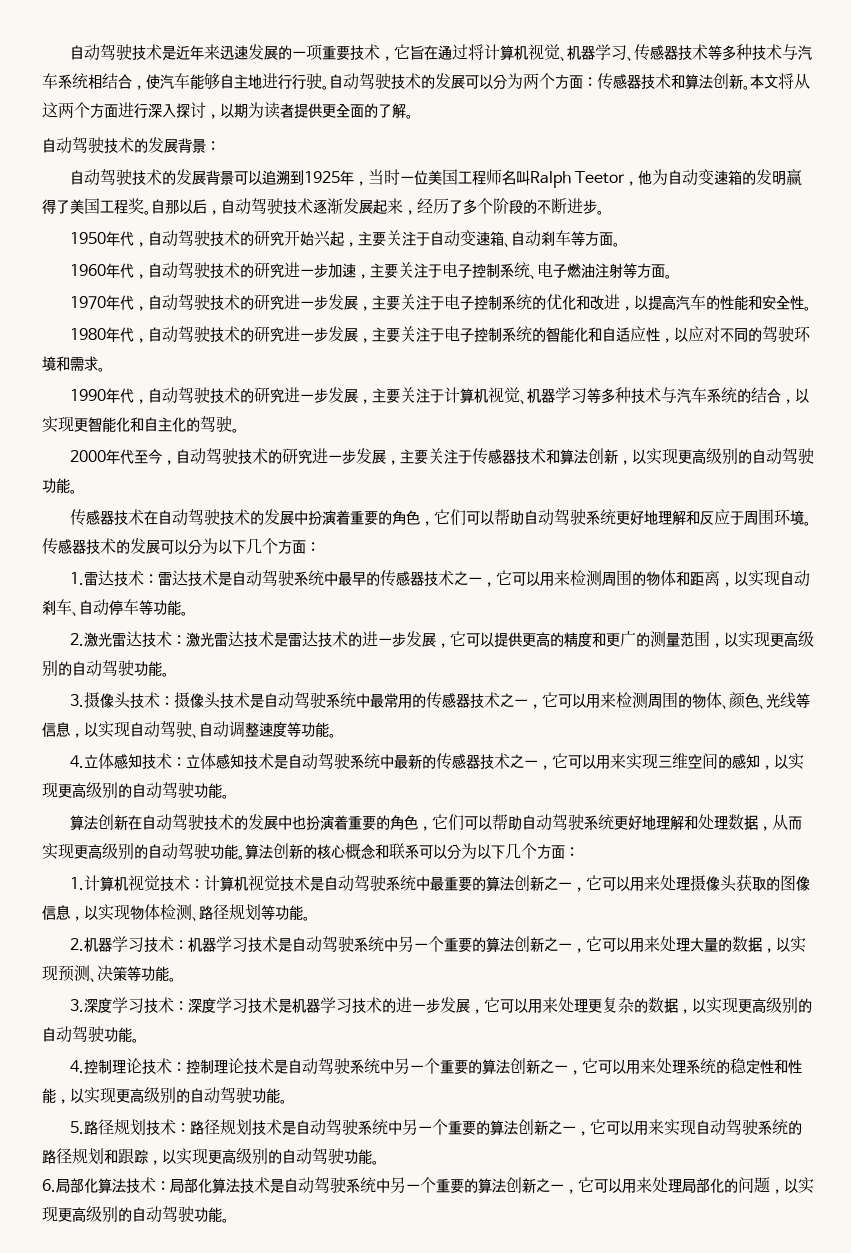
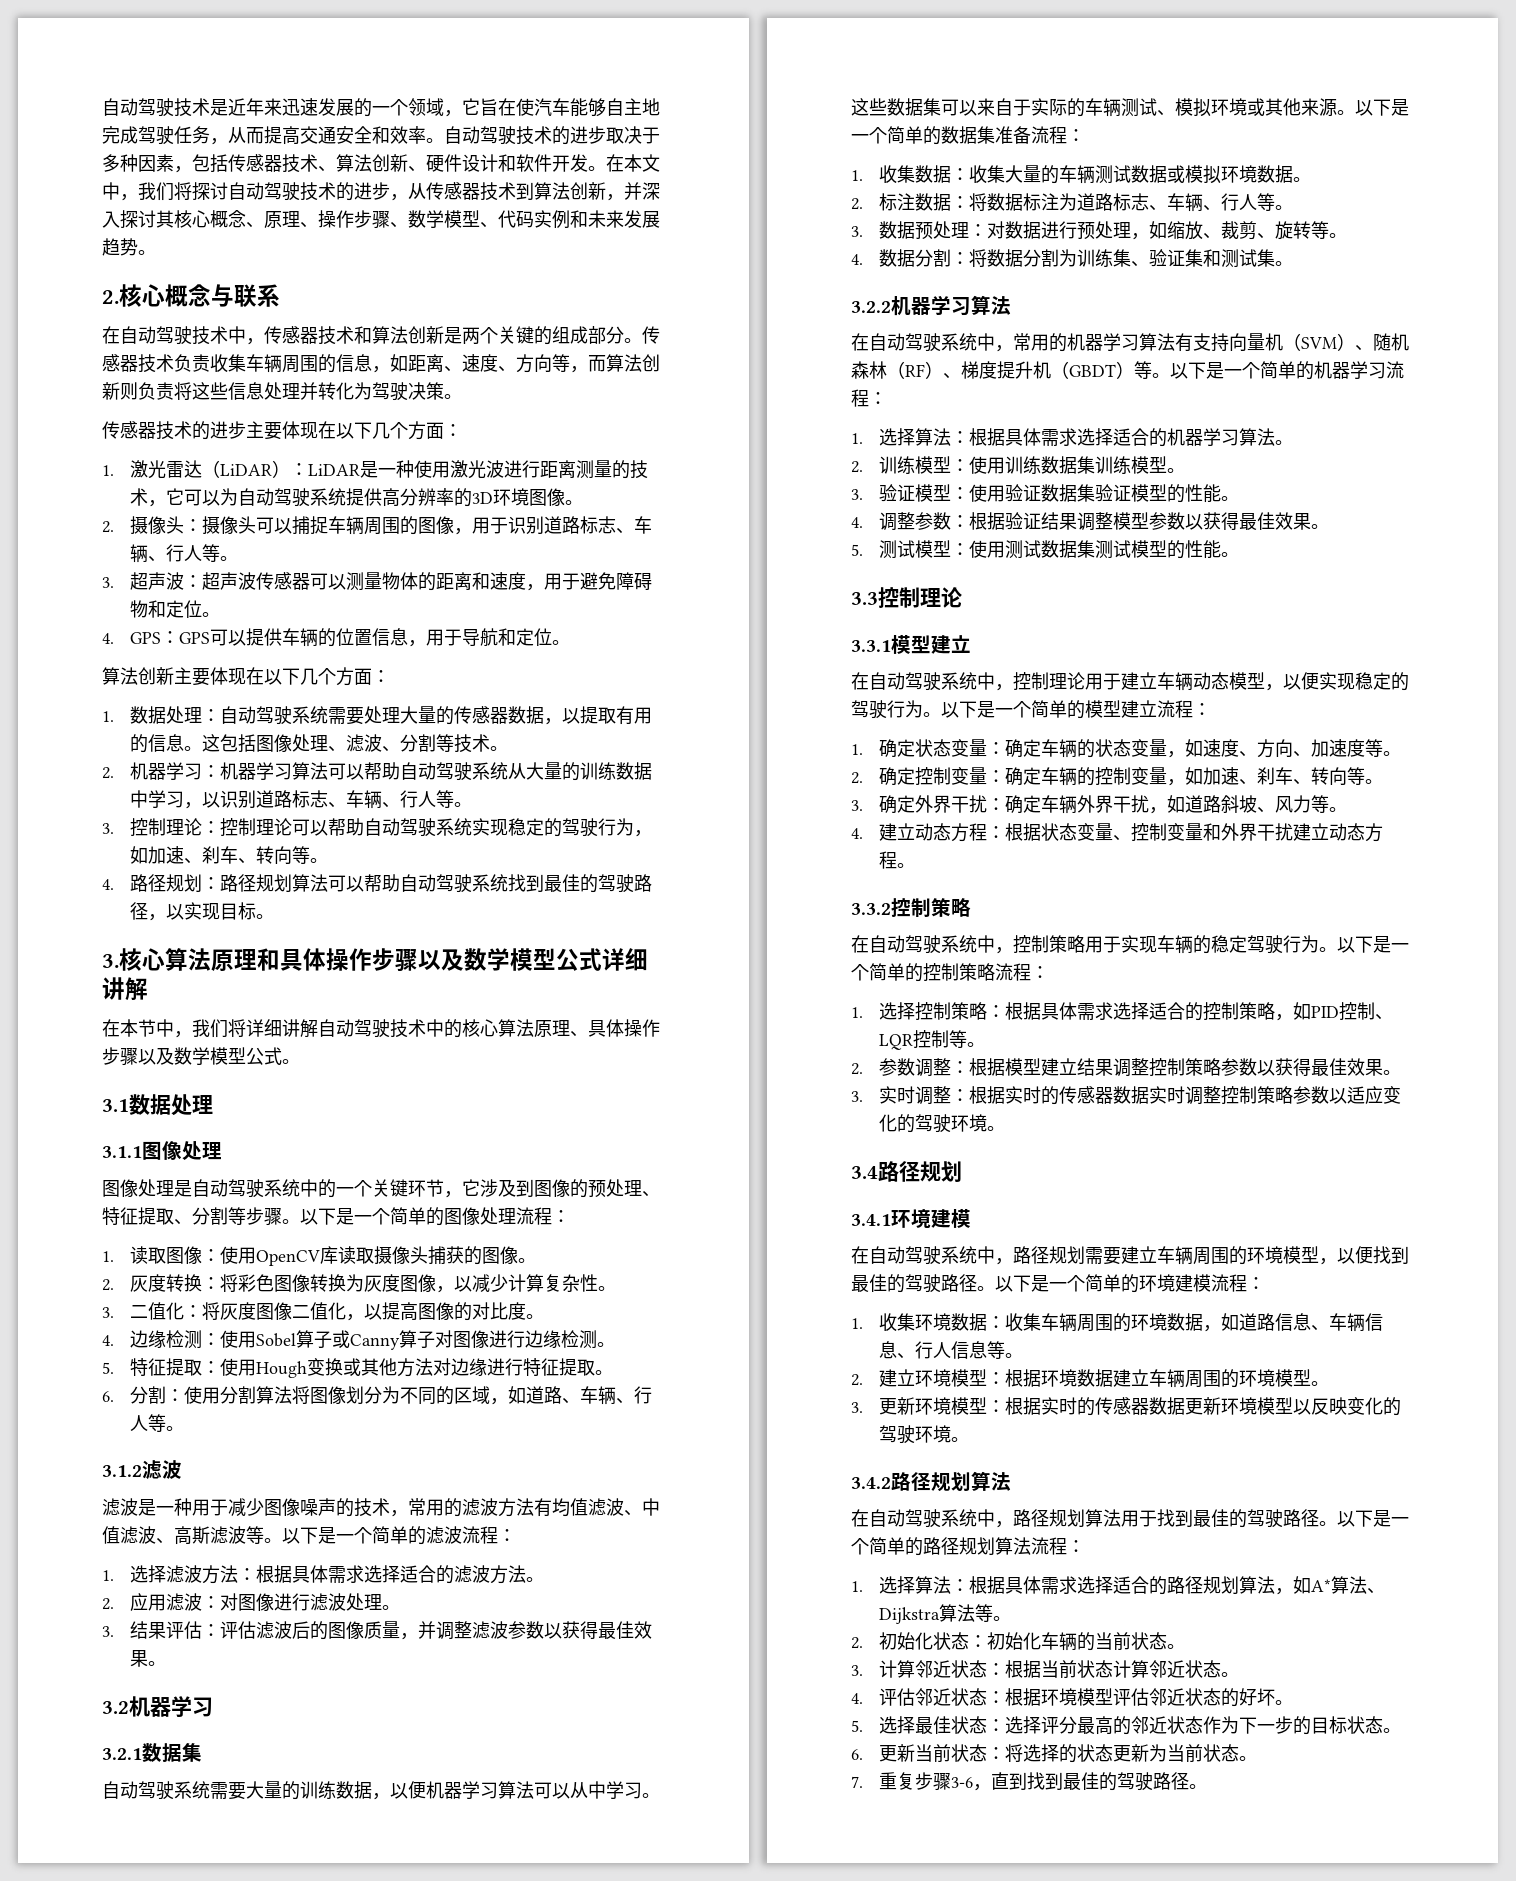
- 自动驾驶技术是近年来迅速发展的一项重要技术，它旨在通过将计算机视觉、机器学习、传感器技术等多种技术与汽车系统相结合，使汽车能够自主地进行行驶。自动驾驶技术的发展可以分为两个方面：传感器技术和算法创新。本文将从这两个方面进行深入探讨，以期为读者提供更全面的了解。
- 自动驾驶技术的发展背景：
- 自动驾驶技术的发展背景可以追溯到1925年，当时一位美国工程师名叫Ralph Teetor，他为自动变速箱的发明赢得了美国工程奖。自那以后，自动驾驶技术逐渐发展起来，经历了多个阶段的不断进步。
- 1950年代，自动驾驶技术的研究开始兴起，主要关注于自动变速箱、自动刹车等方面。
- 1960年代，自动驾驶技术的研究进一步加速，主要关注于电子控制系统、电子燃油注射等方面。
- 1970年代，自动驾驶技术的研究进一步发展，主要关注于电子控制系统的优化和改进，以提高汽车的性能和安全性。
- 1980年代，自动驾驶技术的研究进一步发展，主要关注于电子控制系统的智能化和自适应性，以应对不同的驾驶环境和需求。
- 1990年代，自动驾驶技术的研究进一步发展，主要关注于计算机视觉、机器学习等多种技术与汽车系统的结合，以实现更智能化和自主化的驾驶。
- 2000年代至今，自动驾驶技术的研究进一步发展，主要关注于传感器技术和算法创新，以实现更高级别的自动驾驶功能。
- 传感器技术在自动驾驶技术的发展中扮演着重要的角色，它们可以帮助自动驾驶系统更好地理解和反应于周围环境。传感器技术的发展可以分为以下几个方面：
- 1.雷达技术：雷达技术是自动驾驶系统中最早的传感器技术之一，它可以用来检测周围的物体和距离，以实现自动刹车、自动停车等功能。
- 2.激光雷达技术：激光雷达技术是雷达技术的进一步发展，它可以提供更高的精度和更广的测量范围，以实现更高级别的自动驾驶功能。
- 3.摄像头技术：摄像头技术是自动驾驶系统中最常用的传感器技术之一，它可以用来检测周围的物体、颜色、光线等信息，以实现自动驾驶、自动调整速度等功能。
- 4.立体感知技术：立体感知技术是自动驾驶系统中最新的传感器技术之一，它可以用来实现三维空间的感知，以实现更高级别的自动驾驶功能。
- 算法创新在自动驾驶技术的发展中也扮演着重要的角色，它们可以帮助自动驾驶系统更好地理解和处理数据，从而实现更高级别的自动驾驶功能。算法创新的核心概念和联系可以分为以下几个方面：
- 1.计算机视觉技术：计算机视觉技术是自动驾驶系统中最重要的算法创新之一，它可以用来处理摄像头获取的图像信息，以实现物体检测、路径规划等功能。
- 2.机器学习技术：机器学习技术是自动驾驶系统中另一个重要的算法创新之一，它可以用来处理大量的数据，以实现预测、决策等功能。
- 3.深度学习技术：深度学习技术是机器学习技术的进一步发展，它可以用来处理更复杂的数据，以实现更高级别的自动驾驶功能。
- 4.控制理论技术：控制理论技术是自动驾驶系统中另一个重要的算法创新之一，它可以用来处理系统的稳定性和性能，以实现更高级别的自动驾驶功能。
- 5.路径规划技术：路径规划技术是自动驾驶系统中另一个重要的算法创新之一，它可以用来实现自动驾驶系统的路径规划和跟踪，以实现更高级别的自动驾驶功能。
- 6.局部化算法技术：局部化算法技术是自动驾驶系统中另一个重要的算法创新之一，它可以用来处理局部化的问题，以实现更高级别的自动驾驶功能。
+ 自动驾驶技术是近年来迅速发展的一个领域，它旨在使汽车能够自主地完成驾驶任务，从而提高交通安全和效率。自动驾驶技术的进步取决于多种因素，包括传感器技术、算法创新、硬件设计和软件开发。在本文中，我们将探讨自动驾驶技术的进步，从传感器技术到算法创新，并深入探讨其核心概念、原理、操作步骤、数学模型、代码实例和未来发展趋势。
+ 2.核心概念与联系
+ 在自动驾驶技术中，传感器技术和算法创新是两个关键的组成部分。传感器技术负责收集车辆周围的信息，如距离、速度、方向等，而算法创新则负责将这些信息处理并转化为驾驶决策。
+ 传感器技术的进步主要体现在以下几个方面：
+ 1.激光雷达（LiDAR）：LiDAR是一种使用激光波进行距离测量的技术，它可以为自动驾驶系统提供高分辨率的3D环境图像。
+ 2.摄像头：摄像头可以捕捉车辆周围的图像，用于识别道路标志、车辆、行人等。
+ 3.超声波：超声波传感器可以测量物体的距离和速度，用于避免障碍物和定位。
+ 4. GPS：GPS可以提供车辆的位置信息，用于导航和定位。
+ 算法创新主要体现在以下几个方面：
+ 1.数据处理：自动驾驶系统需要处理大量的传感器数据，以提取有用的信息。这包括图像处理、滤波、分割等技术。
+ 2.机器学习：机器学习算法可以帮助自动驾驶系统从大量的训练数据中学习，以识别道路标志、车辆、行人等。
+ 3.控制理论：控制理论可以帮助自动驾驶系统实现稳定的驾驶行为，如加速、刹车、转向等。
+ 4.路径规划：路径规划算法可以帮助自动驾驶系统找到最佳的驾驶路径，以实现目标。
+ 3.核心算法原理和具体操作步骤以及数学模型公式详细讲解
+ 在本节中，我们将详细讲解自动驾驶技术中的核心算法原理、具体操作步骤以及数学模型公式。
+ 3.1数据处理
+ 3.1.1图像处理
+ 图像处理是自动驾驶系统中的一个关键环节，它涉及到图像的预处理、特征提取、分割等步骤。以下是一个简单的图像处理流程：
+ 1.读取图像：使用OpenCV库读取摄像头捕获的图像。
+ 2.灰度转换：将彩色图像转换为灰度图像，以减少计算复杂性。
+ 3.二值化：将灰度图像二值化，以提高图像的对比度。
+ 4.边缘检测：使用Sobel算子或Canny算子对图像进行边缘检测。
+ 5.特征提取：使用Hough变换或其他方法对边缘进行特征提取。
+ 6.分割：使用分割算法将图像划分为不同的区域，如道路、车辆、行人等。
+ 3.1.2滤波
+ 滤波是一种用于减少图像噪声的技术，常用的滤波方法有均值滤波、中值滤波、高斯滤波等。以下是一个简单的滤波流程：
+ 1.选择滤波方法：根据具体需求选择适合的滤波方法。
+ 2.应用滤波：对图像进行滤波处理。
+ 3.结果评估：评估滤波后的图像质量，并调整滤波参数以获得最佳效果。
+ 3.2机器学习
+ 3.2.1数据集
+ 自动驾驶系统需要大量的训练数据，以便机器学习算法可以从中学习。这些数据集可以来自于实际的车辆测试、模拟环境或其他来源。以下是一个简单的数据集准备流程：
+ 1.收集数据：收集大量的车辆测试数据或模拟环境数据。
+ 2.标注数据：将数据标注为道路标志、车辆、行人等。
+ 3.数据预处理：对数据进行预处理，如缩放、裁剪、旋转等。
+ 4.数据分割：将数据分割为训练集、验证集和测试集。
+ 3.2.2机器学习算法
+ 在自动驾驶系统中，常用的机器学习算法有支持向量机（SVM）、随机森林（RF）、梯度提升机（GBDT）等。以下是一个简单的机器学习流程：
+ 1.选择算法：根据具体需求选择适合的机器学习算法。
+ 2.训练模型：使用训练数据集训练模型。
+ 3.验证模型：使用验证数据集验证模型的性能。
+ 4.调整参数：根据验证结果调整模型参数以获得最佳效果。
+ 5.测试模型：使用测试数据集测试模型的性能。
+ 3.3控制理论
+ 3.3.1模型建立
+ 在自动驾驶系统中，控制理论用于建立车辆动态模型，以便实现稳定的驾驶行为。以下是一个简单的模型建立流程：
+ 1.确定状态变量：确定车辆的状态变量，如速度、方向、加速度等。
+ 2.确定控制变量：确定车辆的控制变量，如加速、刹车、转向等。
+ 3.确定外界干扰：确定车辆外界干扰，如道路斜坡、风力等。
+ 4.建立动态方程：根据状态变量、控制变量和外界干扰建立动态方程。
+ 3.3.2控制策略
+ 在自动驾驶系统中，控制策略用于实现车辆的稳定驾驶行为。以下是一个简单的控制策略流程：
+ 1.选择控制策略：根据具体需求选择适合的控制策略，如PID控制、LQR控制等。
+ 2.参数调整：根据模型建立结果调整控制策略参数以获得最佳效果。
+ 3.实时调整：根据实时的传感器数据实时调整控制策略参数以适应变化的驾驶环境。
+ 3.4路径规划
+ 3.4.1环境建模
+ 在自动驾驶系统中，路径规划需要建立车辆周围的环境模型，以便找到最佳的驾驶路径。以下是一个简单的环境建模流程：
+ 1.收集环境数据：收集车辆周围的环境数据，如道路信息、车辆信息、行人信息等。
+ 2.建立环境模型：根据环境数据建立车辆周围的环境模型。
+ 3.更新环境模型：根据实时的传感器数据更新环境模型以反映变化的驾驶环境。
+ 3.4.2路径规划算法
+ 在自动驾驶系统中，路径规划算法用于找到最佳的驾驶路径。以下是一个简单的路径规划算法流程：
+ 1.选择算法：根据具体需求选择适合的路径规划算法，如A*算法、Dijkstra算法等。
+ 2.初始化状态：初始化车辆的当前状态。
+ 3.计算邻近状态：根据当前状态计算邻近状态。
+ 4.评估邻近状态：根据环境模型评估邻近状态的好坏。
+ 5.选择最佳状态：选择评分最高的邻近状态作为下一步的目标状态。
+ 6.更新当前状态：将选择的状态更新为当前状态。
+ 7.重复步骤3-6，直到找到最佳的驾驶路径。

